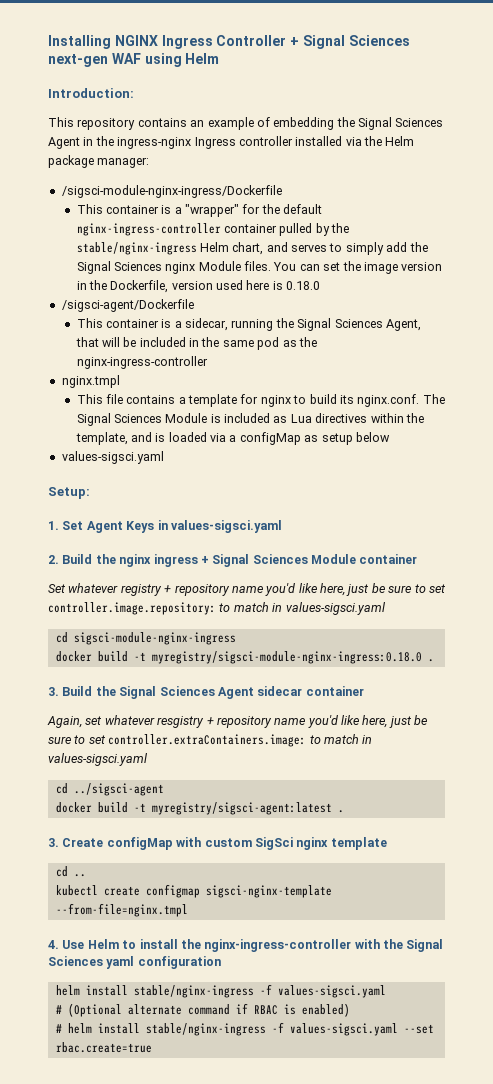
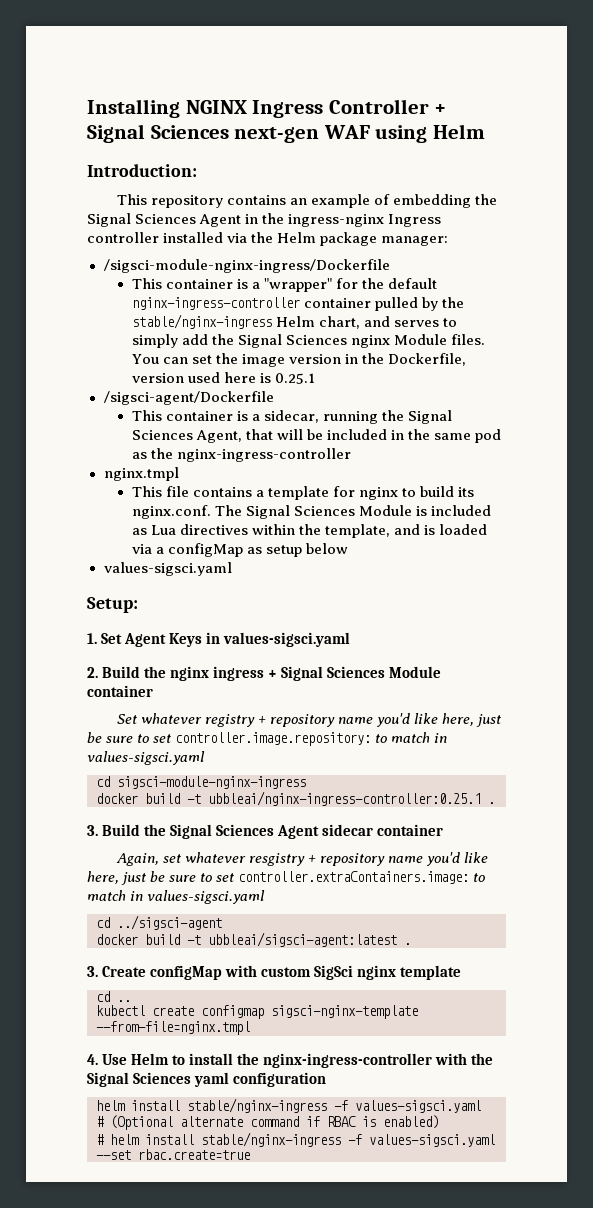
- You can set the image version in the Dockerfile, version used here is 0.18.0
+ You can set the image version in the Dockerfile, version used here is 0.25.1
- docker build -t myregistry/sigsci-module-nginx-ingress:0.18.0 .
+ docker build -t ubbleai/nginx-ingress-controller:0.25.1 .
- docker build -t myregistry/sigsci-agent:latest .
+ docker build -t ubbleai/sigsci-agent:latest .

